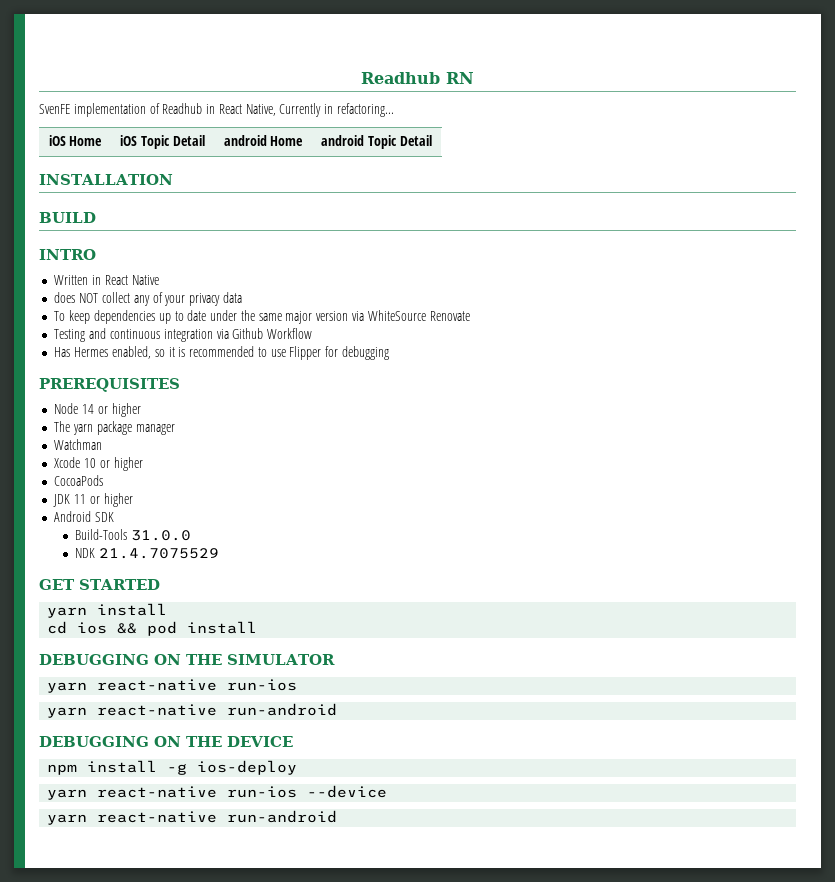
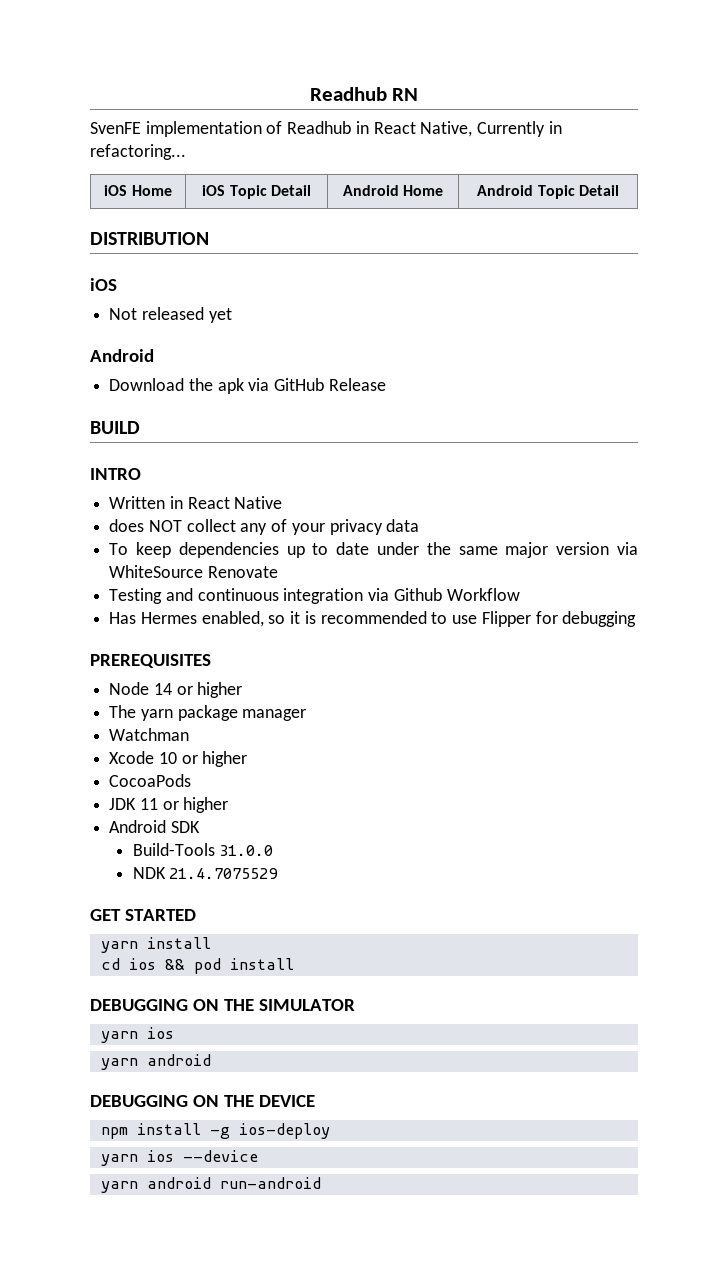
- iOS Home | iOS Topic Detail | android Home | android Topic Detail
+ iOS Home | iOS Topic Detail | Android Home | Android Topic Detail
- INSTALLATION
+ DISTRIBUTION
+ iOS
+ Not released yet
+ Android
+ Download the apk via GitHub Release
  DEBUGGING ON THE SIMULATOR
- yarn react-native run-ios
- yarn react-native run-android
+ yarn ios
+ yarn android
- yarn react-native run-ios --device
- yarn react-native run-android
+ yarn ios --device
+ yarn android run-android

